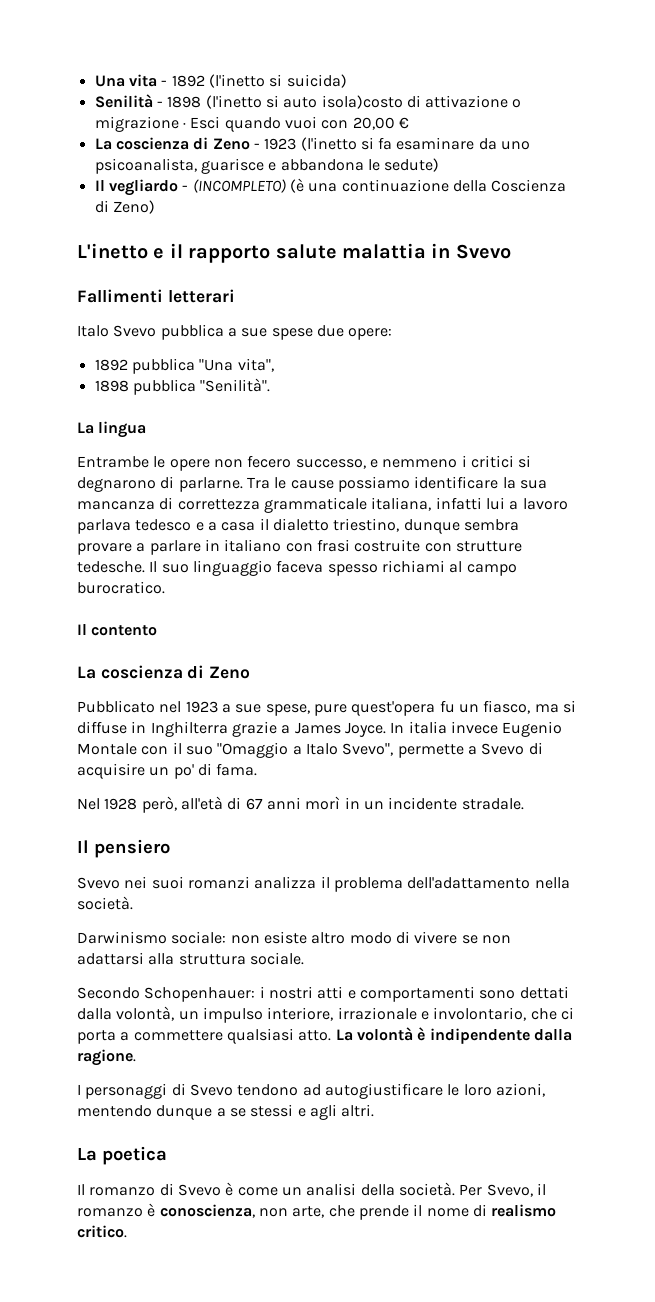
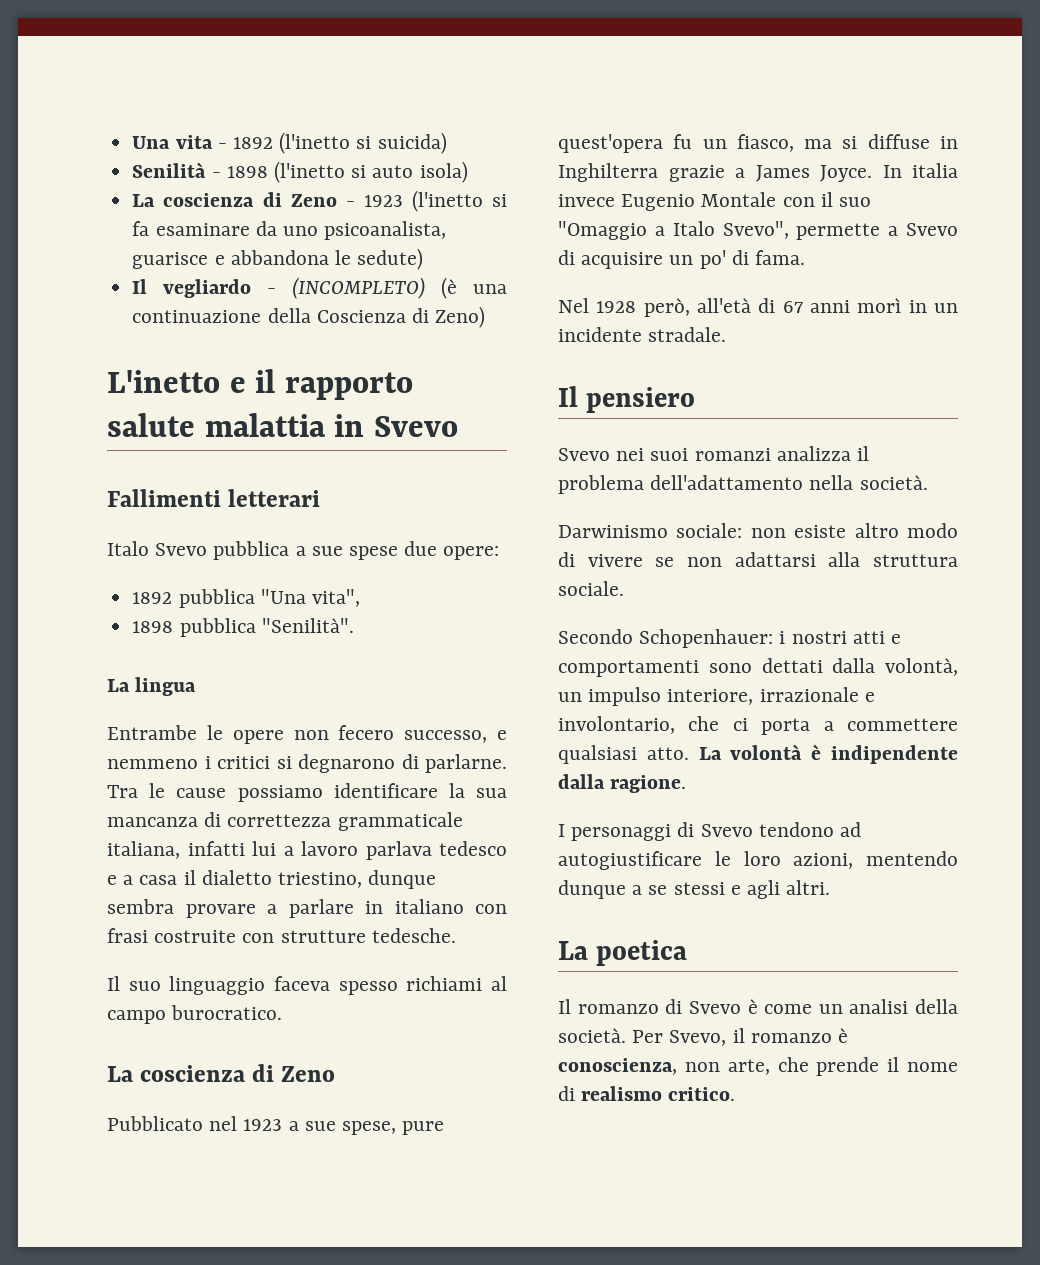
- Senilità - 1898 (l'inetto si auto isola)costo di attivazione o migrazione · Esci quando vuoi con 20,00 €
+ Senilità - 1898 (l'inetto si auto isola)
- Tra le cause possiamo identificare la sua mancanza di correttezza grammaticale italiana, infatti lui a lavoro parlava tedesco e a casa il dialetto triestino, dunque sembra provare a parlare in italiano con frasi costruite con strutture tedesche. Il suo linguaggio faceva spesso richiami al campo burocratico.
+ Tra le cause possiamo identificare la sua mancanza di correttezza grammaticale italiana, infatti lui a lavoro parlava tedesco e a casa il dialetto triestino, dunque sembra provare a parlare in italiano con frasi costruite con strutture tedesche.
+ Il suo linguaggio faceva spesso richiami al campo burocratico.
- Il contento

